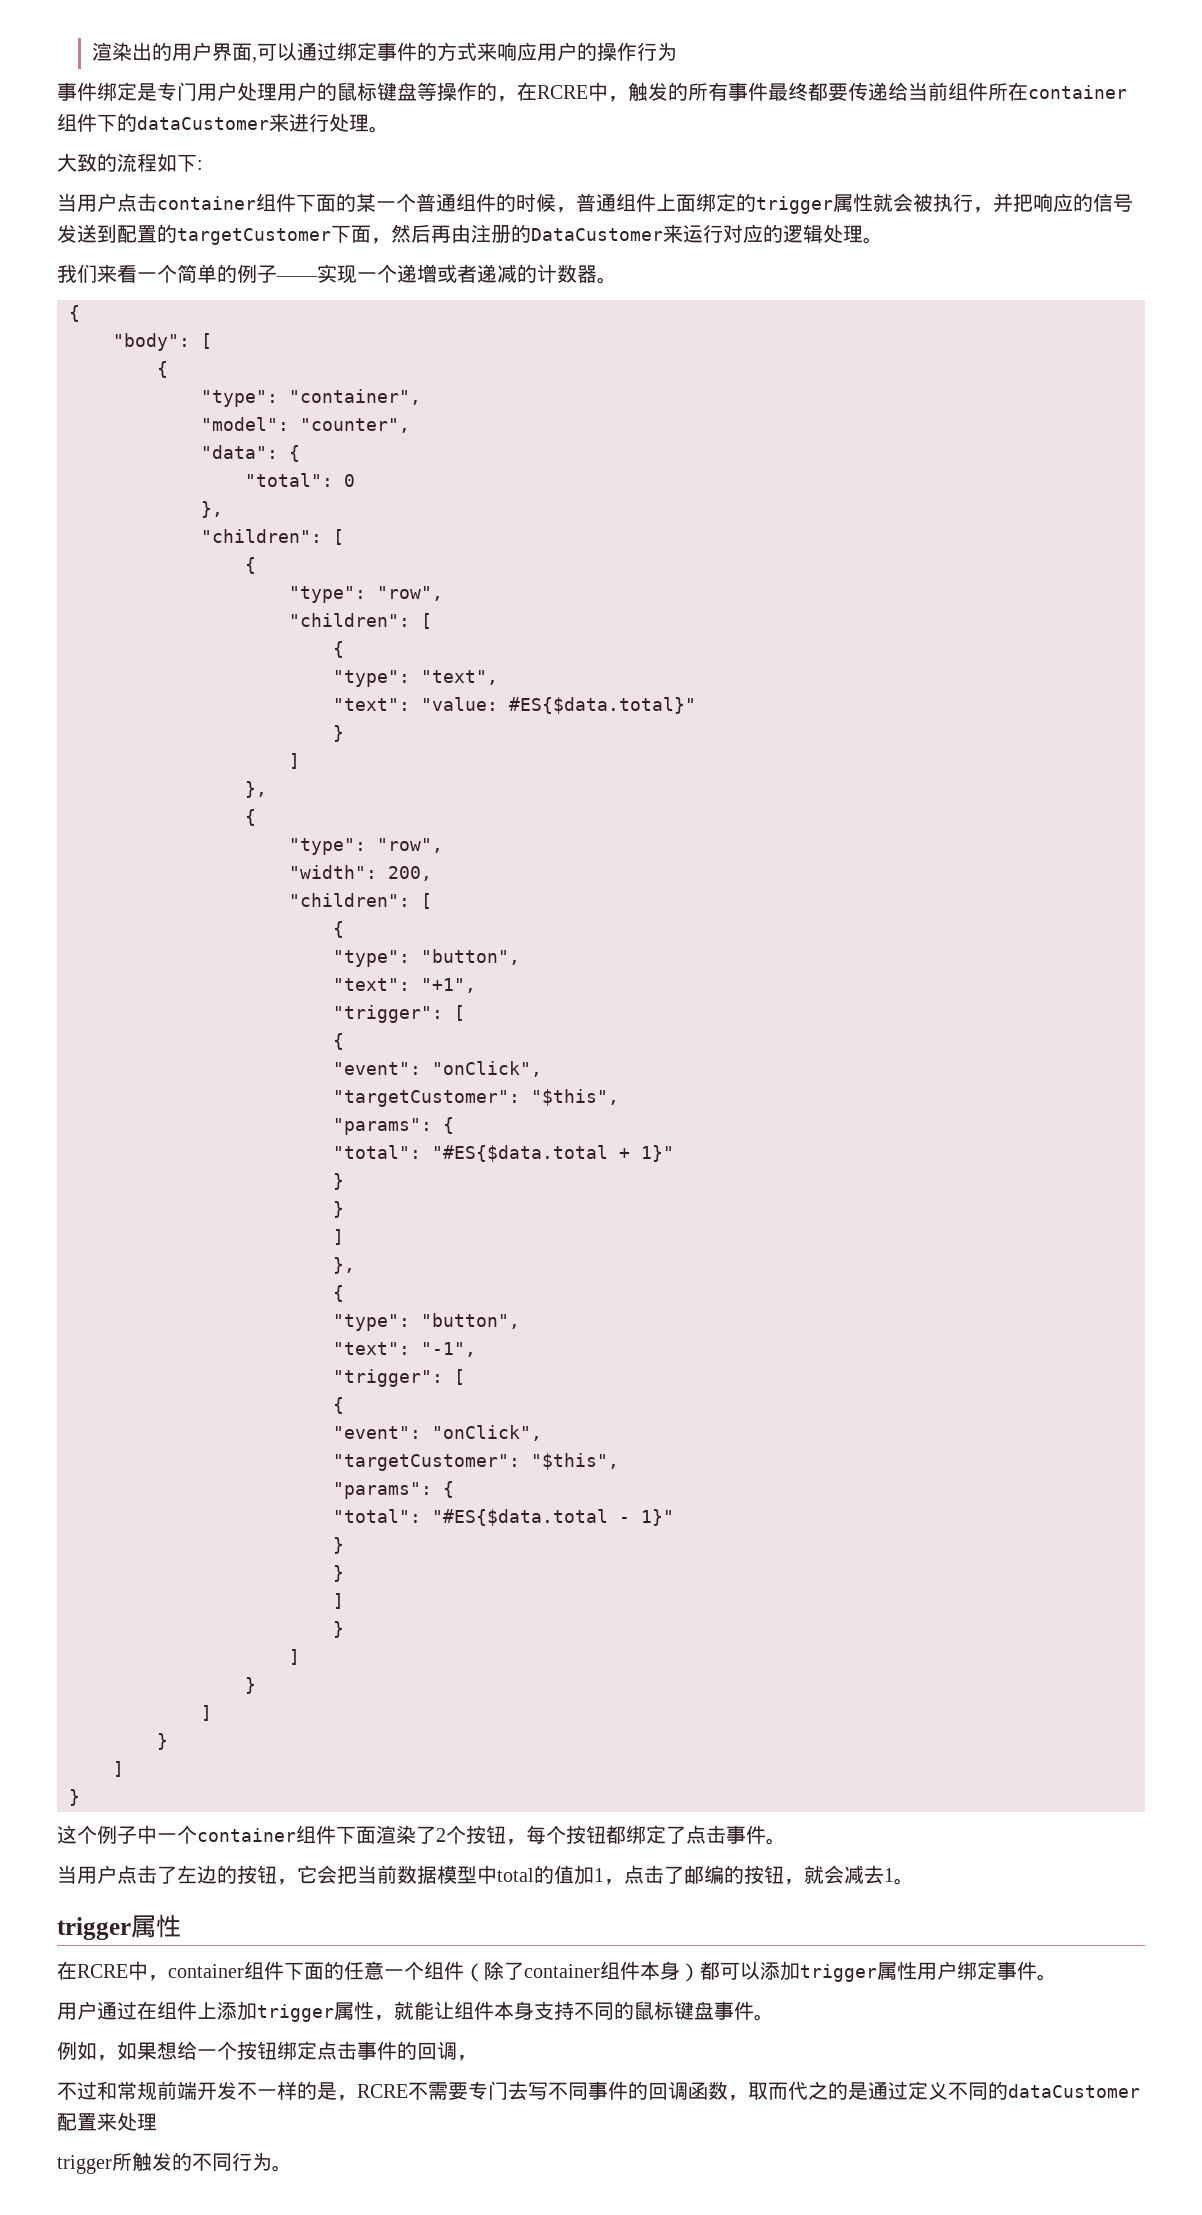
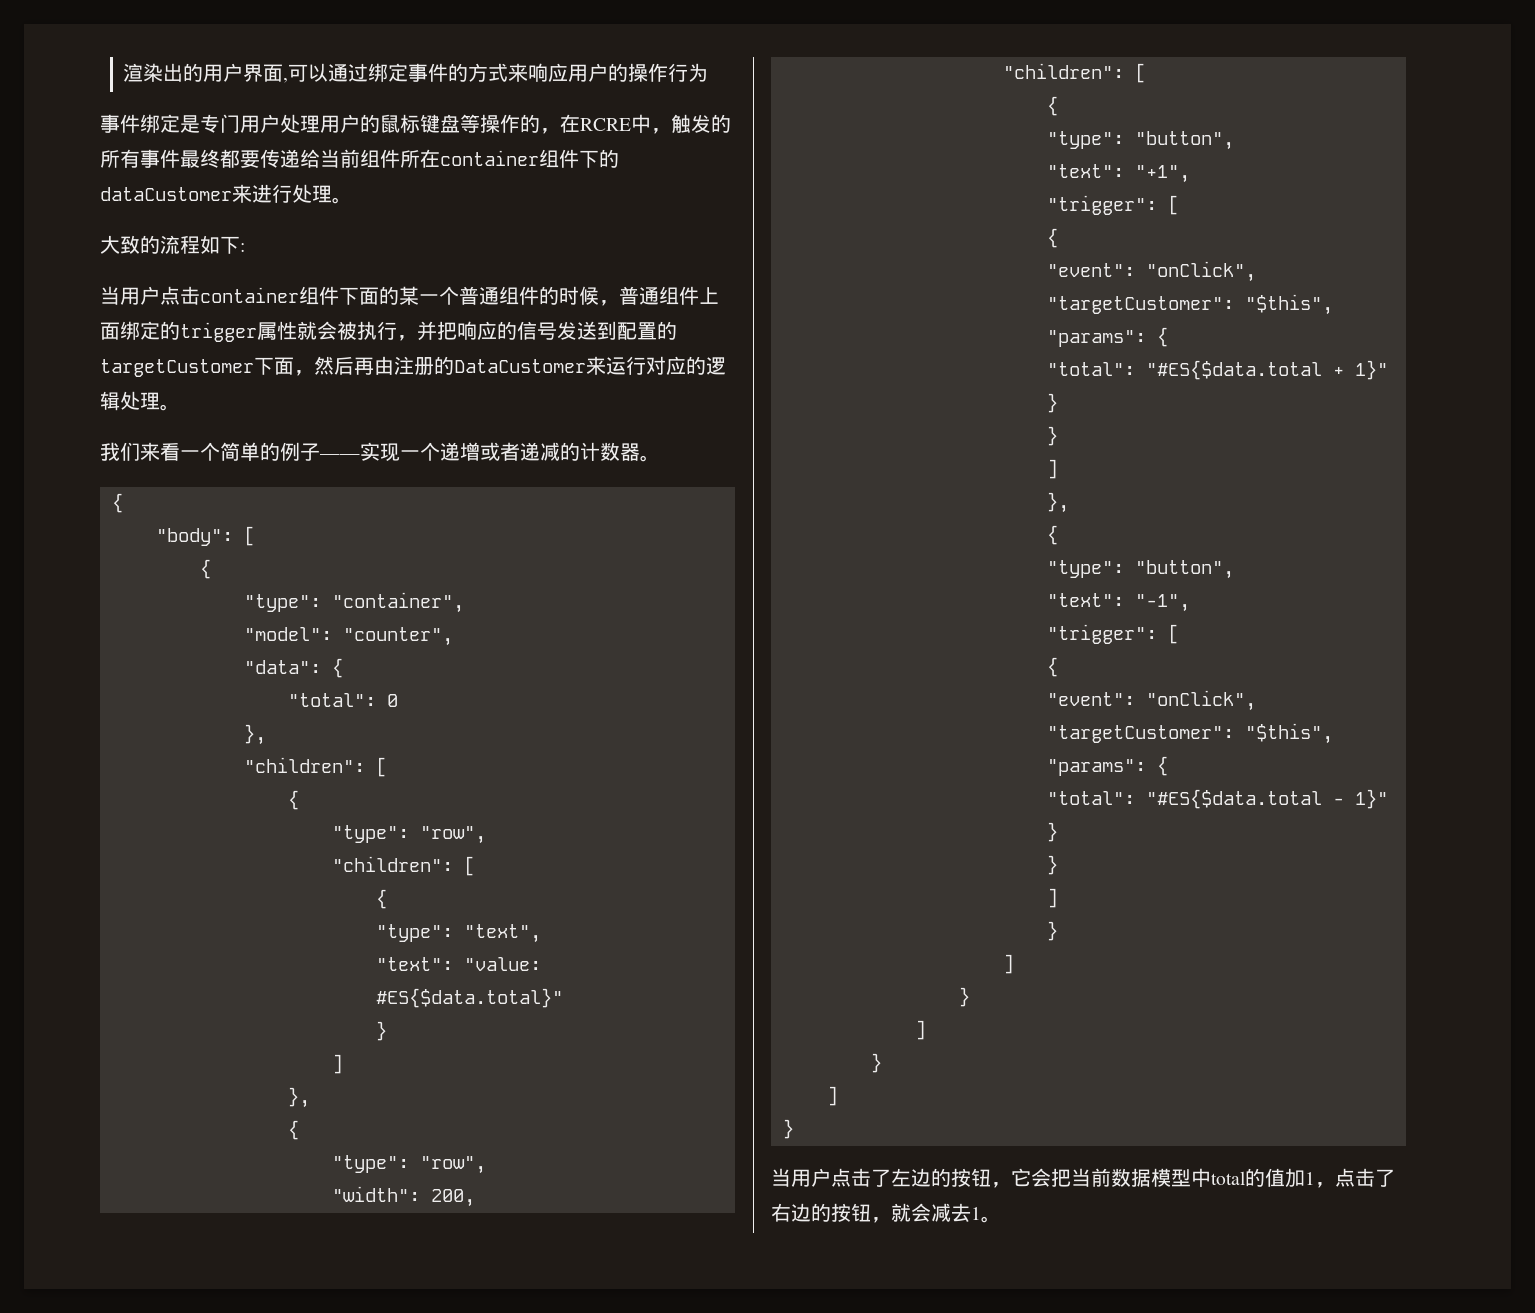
- 这个例子中一个container组件下面渲染了2个按钮，每个按钮都绑定了点击事件。
- 当用户点击了左边的按钮，它会把当前数据模型中total的值加1，点击了邮编的按钮，就会减去1。
- trigger属性
- 在RCRE中，container组件下面的任意一个组件（除了container组件本身）都可以添加trigger属性用户绑定事件。
- 用户通过在组件上添加trigger属性，就能让组件本身支持不同的鼠标键盘事件。
- 例如，如果想给一个按钮绑定点击事件的回调，
- 不过和常规前端开发不一样的是，RCRE不需要专门去写不同事件的回调函数，取而代之的是通过定义不同的dataCustomer配置来处理
- trigger所触发的不同行为。
+ 当用户点击了左边的按钮，它会把当前数据模型中total的值加1，点击了右边的按钮，就会减去1。

